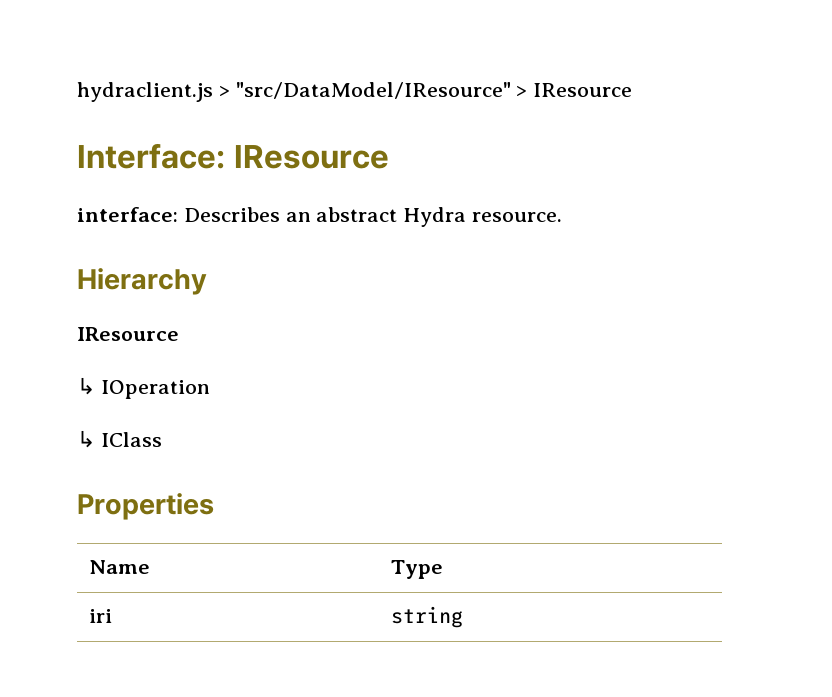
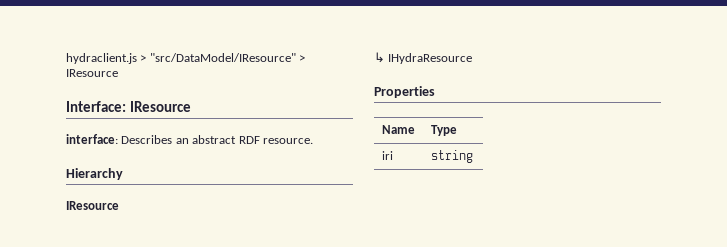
- interface: Describes an abstract Hydra resource.
+ interface: Describes an abstract RDF resource.
- ↳ IOperation
- ↳ IClass
+ ↳ IHydraResource

